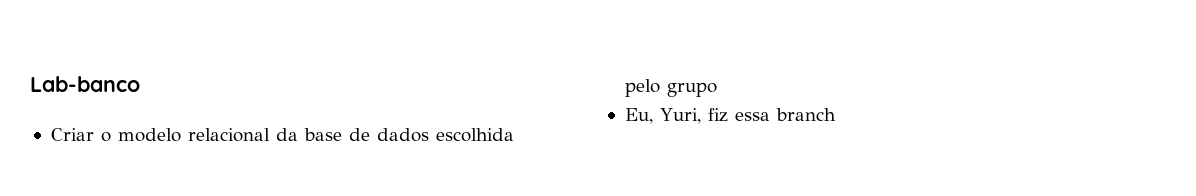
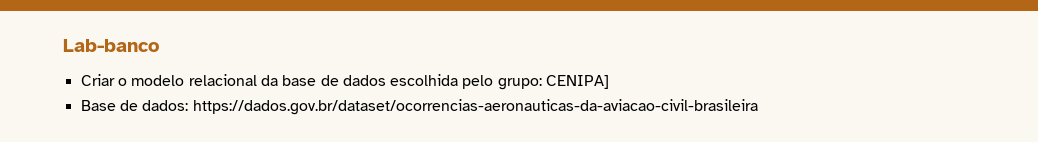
- Criar o modelo relacional da base de dados escolhida pelo grupo
- Eu, Yuri, fiz essa branch
+ Criar o modelo relacional da base de dados escolhida pelo grupo: CENIPA]
+ Base de dados: https://dados.gov.br/dataset/ocorrencias-aeronauticas-da-aviacao-civil-brasileira

